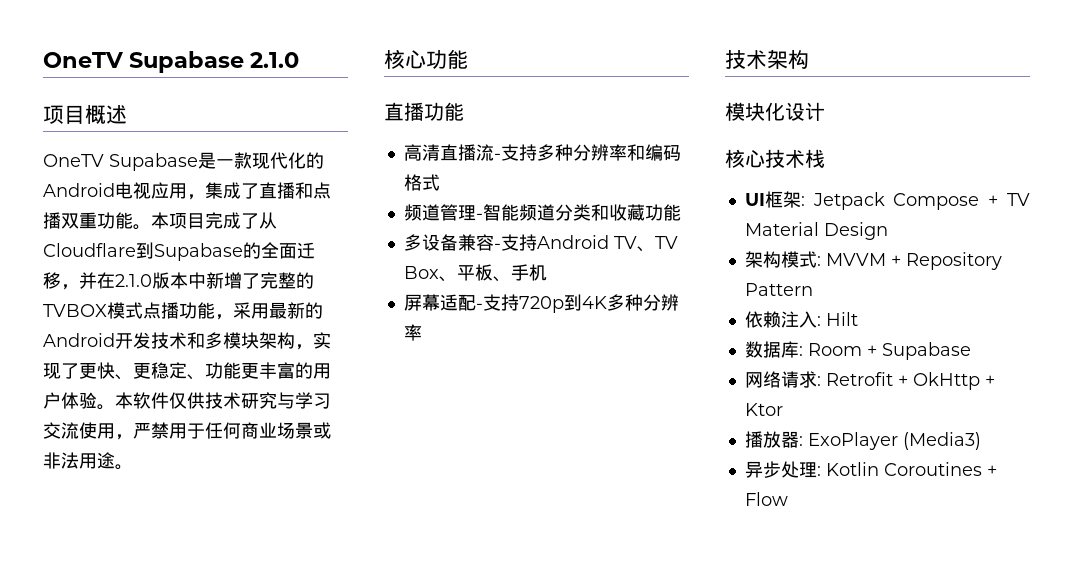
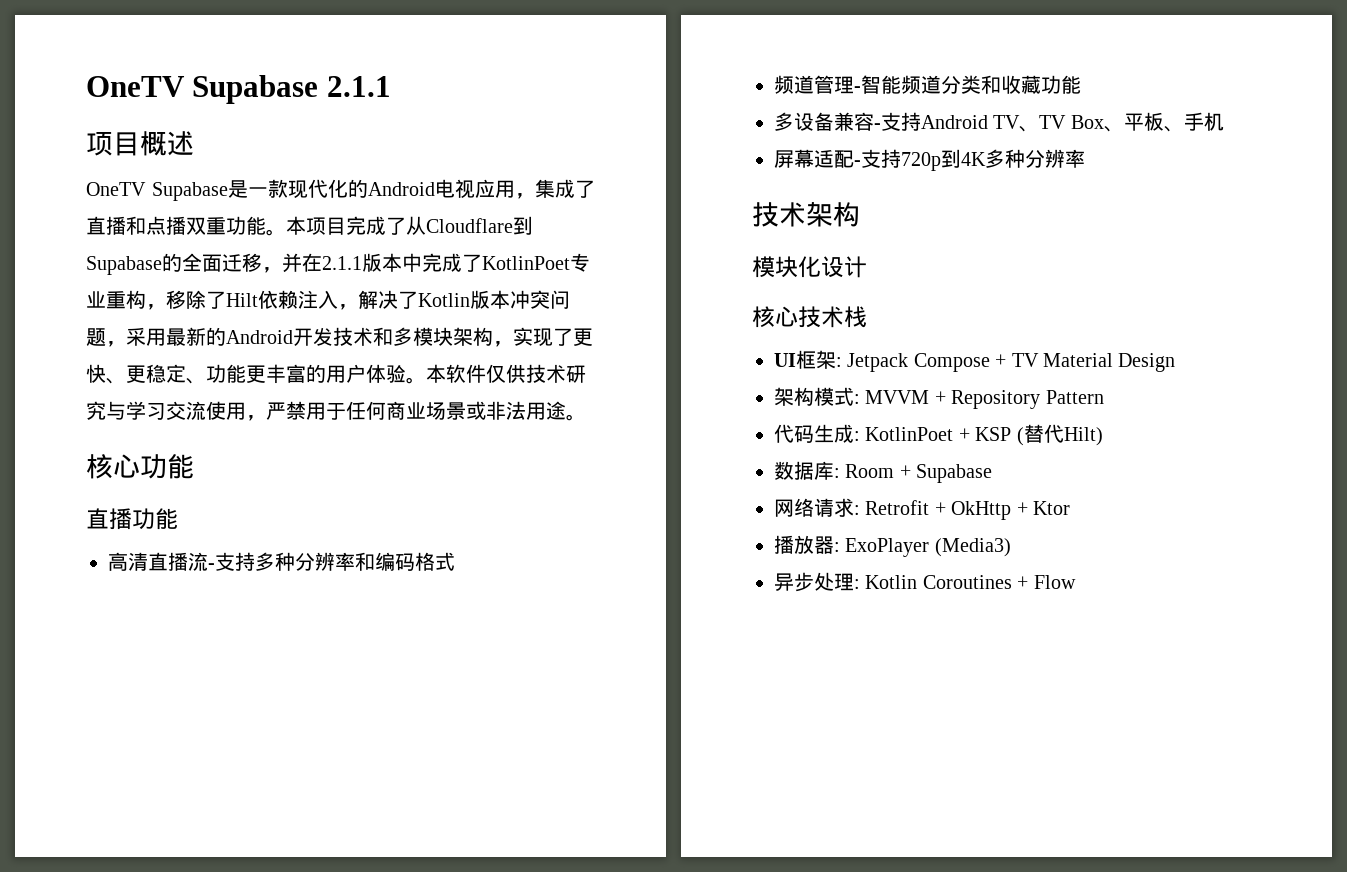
- OneTV Supabase 2.1.0
+ OneTV Supabase 2.1.1
- 本项目完成了从Cloudflare到Supabase的全面迁移，并在2.1.0版本中新增了完整的TVBOX模式点播功能，采用最新的Android开发技术和多模块架构，实现了更快、更稳定、功能更丰富的用户体验。
+ 本项目完成了从Cloudflare到Supabase的全面迁移，并在2.1.1版本中完成了KotlinPoet专业重构，移除了Hilt依赖注入，解决了Kotlin版本冲突问题，采用最新的Android开发技术和多模块架构，实现了更快、更稳定、功能更丰富的用户体验。
- 依赖注入: Hilt
+ 代码生成: KotlinPoet + KSP (替代Hilt)

